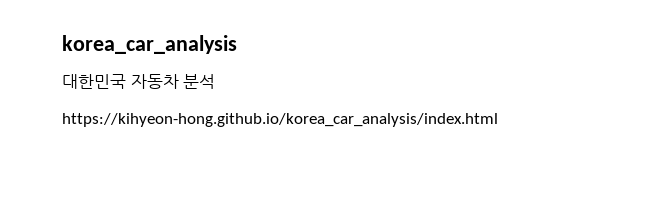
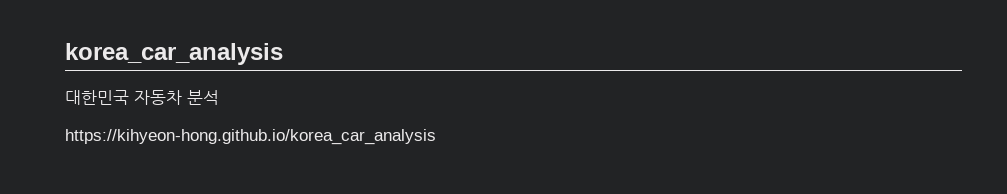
- https://kihyeon-hong.github.io/korea_car_analysis/index.html
+ https://kihyeon-hong.github.io/korea_car_analysis

